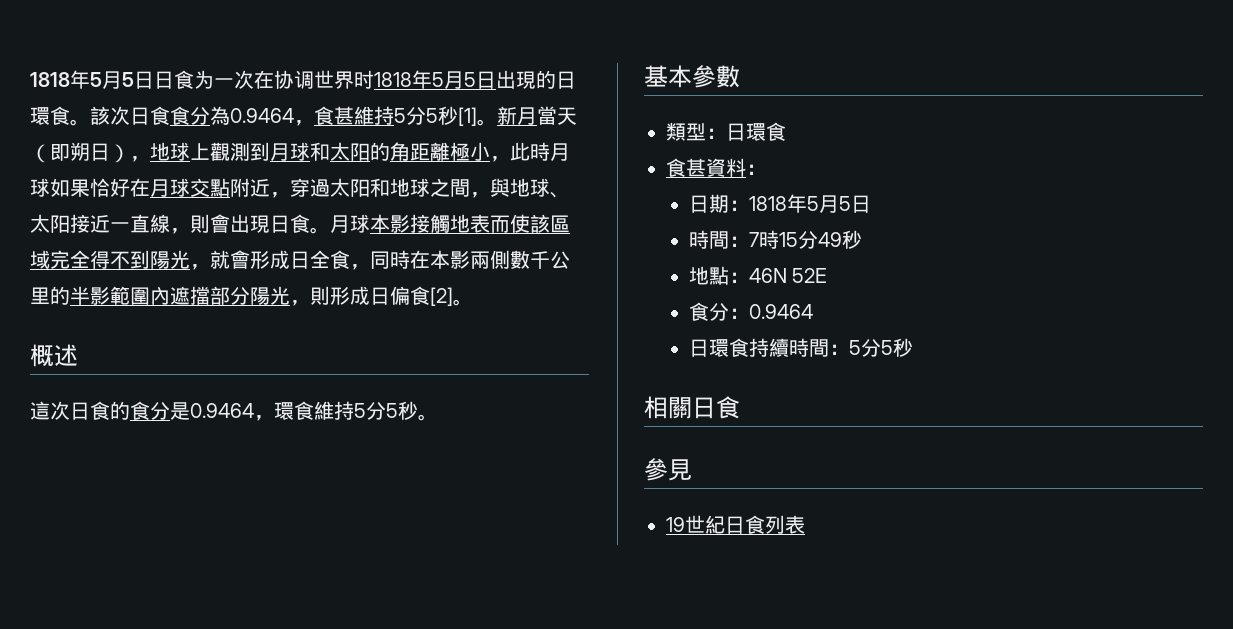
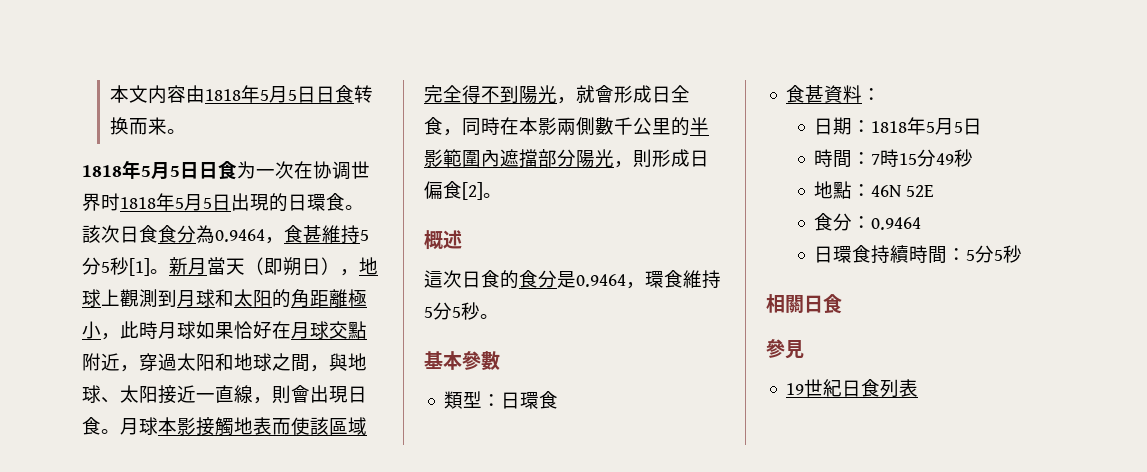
+ 本文内容由1818年5月5日日食转换而来。

